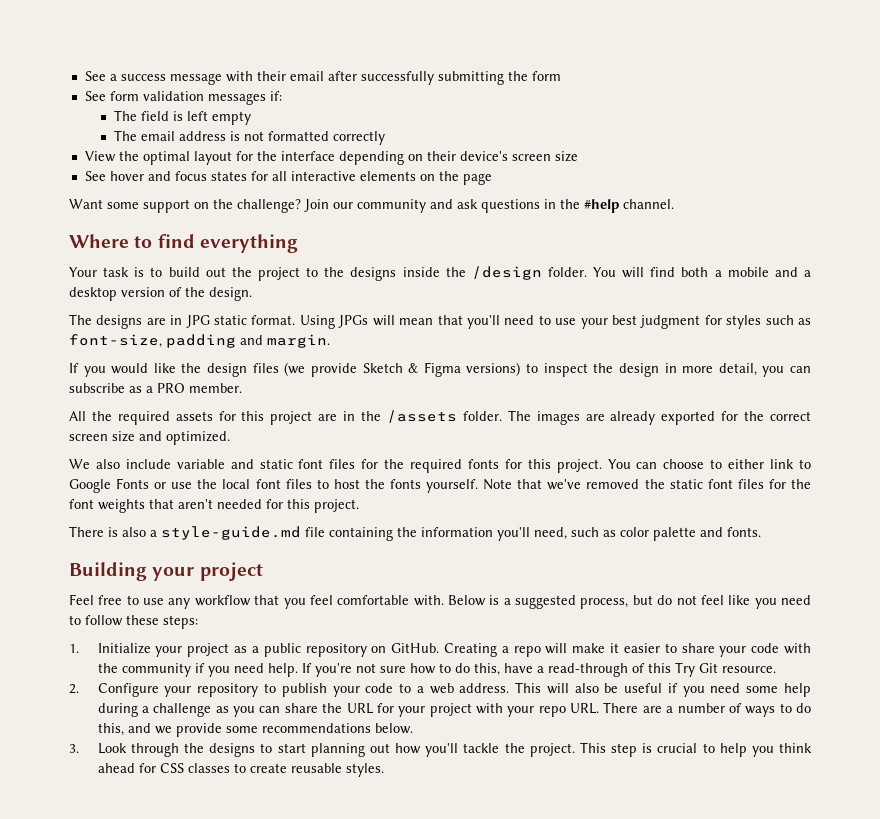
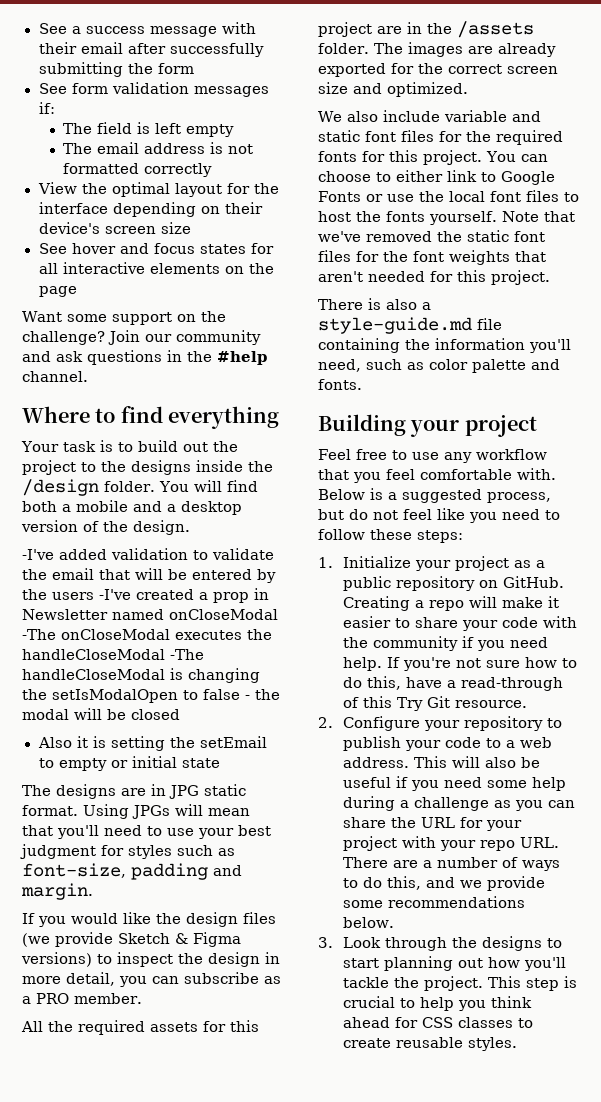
+ -I've added validation to validate the email that will be entered by the users -I've created a prop in Newsletter named onCloseModal -The onCloseModal executes the handleCloseModal -The handleCloseModal is changing the setIsModalOpen to false - the modal will be closed
+ Also it is setting the setEmail to empty or initial state

